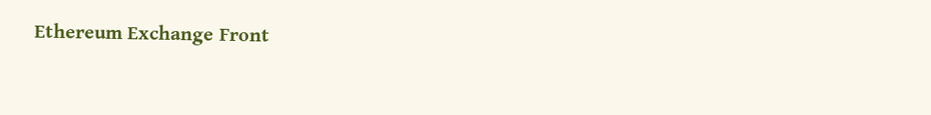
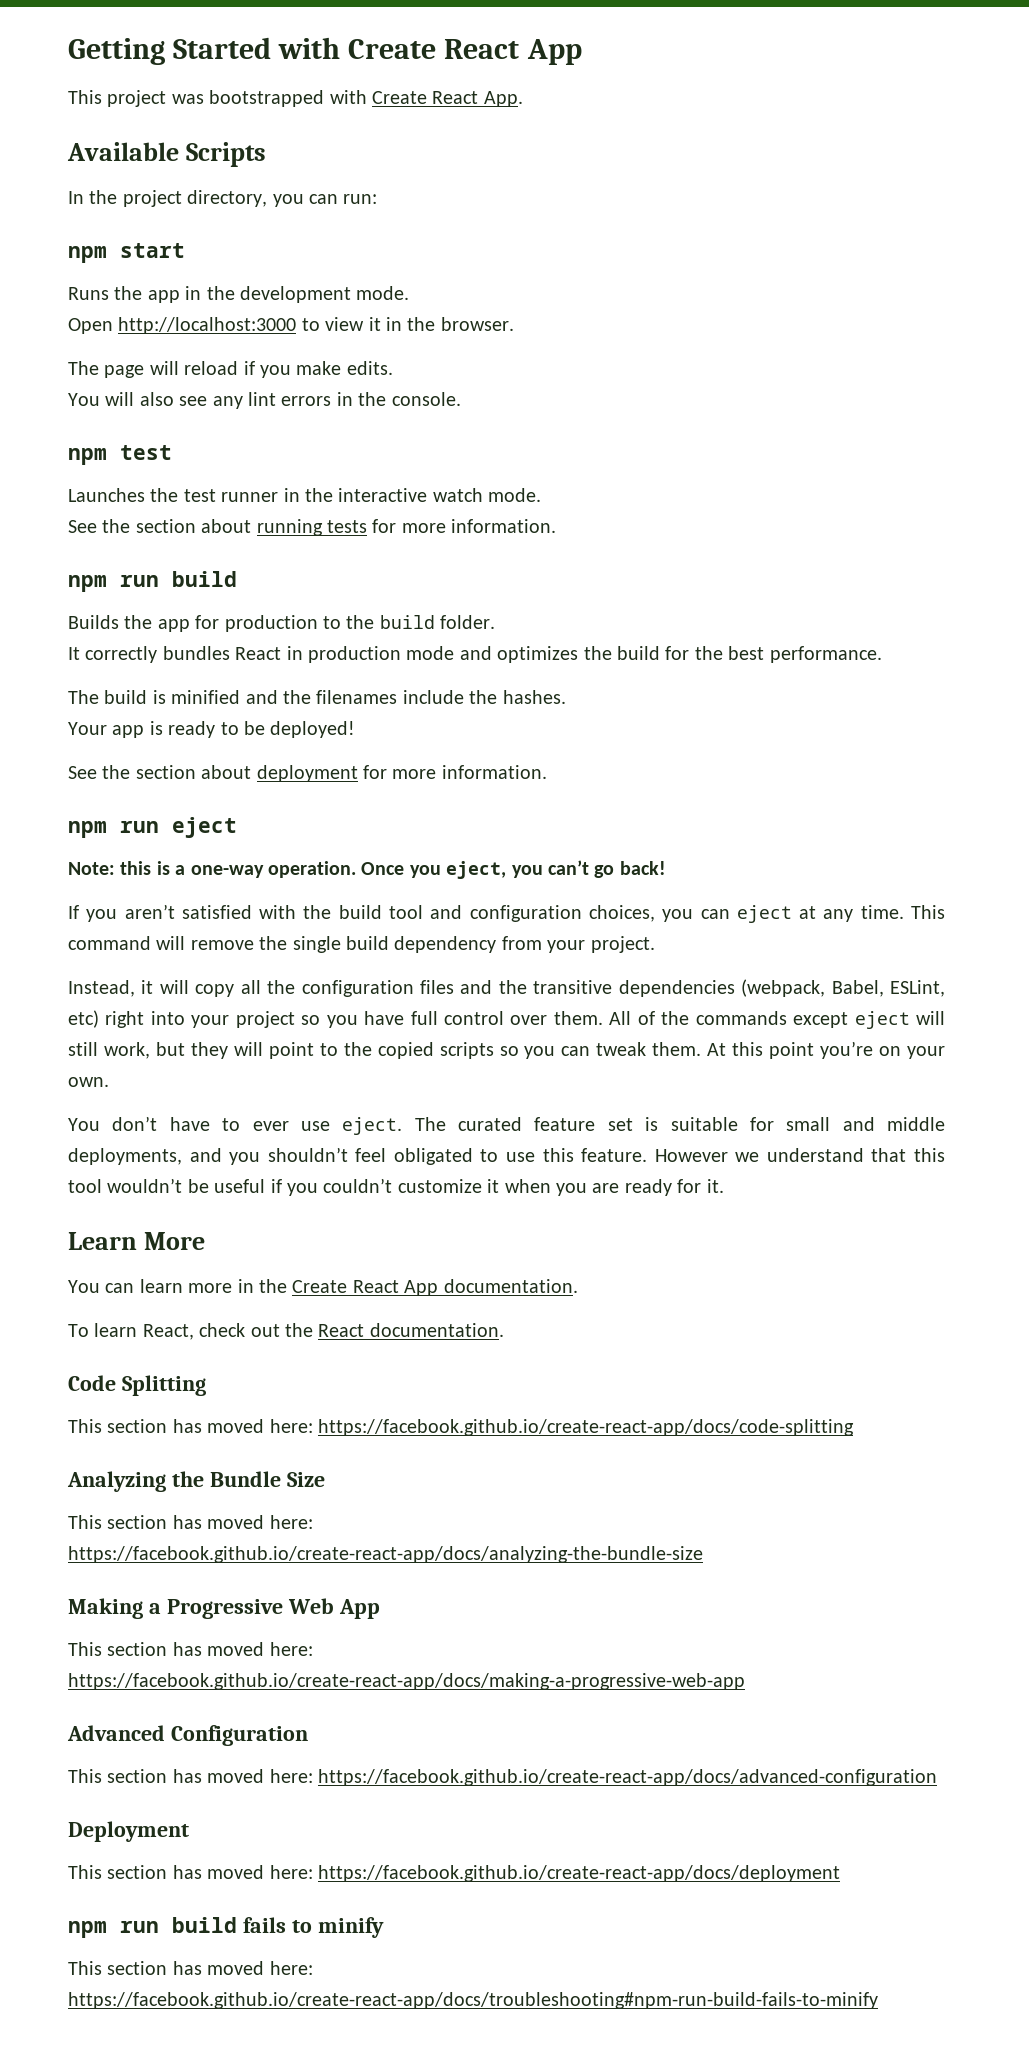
- Ethereum Exchange Front
+ Getting Started with Create React App
+ This project was bootstrapped with Create React App.
+ Available Scripts
+ In the project directory, you can run:
+ npm start
+ Runs the app in the development mode.
+ Open http://localhost:3000 to view it in the browser.
+ The page will reload if you make edits.
+ You will also see any lint errors in the console.
+ npm test
+ Launches the test runner in the interactive watch mode.
+ See the section about running tests for more information.
+ npm run build
+ Builds the app for production to the build folder.
+ It correctly bundles React in production mode and optimizes the build for the best performance.
+ The build is minified and the filenames include the hashes.
+ Your app is ready to be deployed!
+ See the section about deployment for more information.
+ npm run eject
+ Note: this is a one-way operation. Once you eject, you can’t go back!
+ If you aren’t satisfied with the build tool and configuration choices, you can eject at any time. This command will remove the single build dependency from your project.
+ Instead, it will copy all the configuration files and the transitive dependencies (webpack, Babel, ESLint, etc) right into your project so you have full control over them. All of the commands except eject will still work, but they will point to the copied scripts so you can tweak them. At this point you’re on your own.
+ You don’t have to ever use eject. The curated feature set is suitable for small and middle deployments, and you shouldn’t feel obligated to use this feature. However we understand that this tool wouldn’t be useful if you couldn’t customize it when you are ready for it.
+ Learn More
+ You can learn more in the Create React App documentation.
+ To learn React, check out the React documentation.
+ Code Splitting
+ This section has moved here: https://facebook.github.io/create-react-app/docs/code-splitting
+ Analyzing the Bundle Size
+ This section has moved here: https://facebook.github.io/create-react-app/docs/analyzing-the-bundle-size
+ Making a Progressive Web App
+ This section has moved here: https://facebook.github.io/create-react-app/docs/making-a-progressive-web-app
+ Advanced Configuration
+ This section has moved here: https://facebook.github.io/create-react-app/docs/advanced-configuration
+ Deployment
+ This section has moved here: https://facebook.github.io/create-react-app/docs/deployment
+ npm run build fails to minify
+ This section has moved here: https://facebook.github.io/create-react-app/docs/troubleshooting#npm-run-build-fails-to-minify

